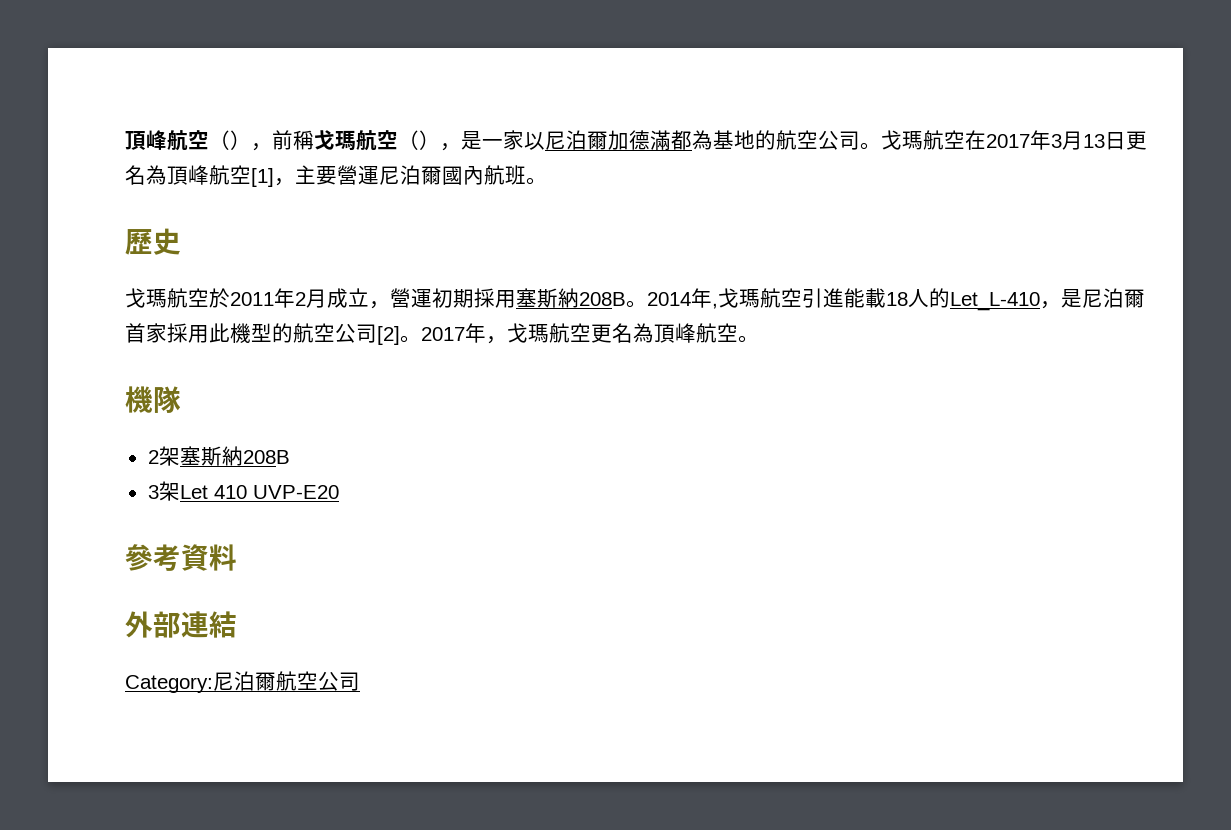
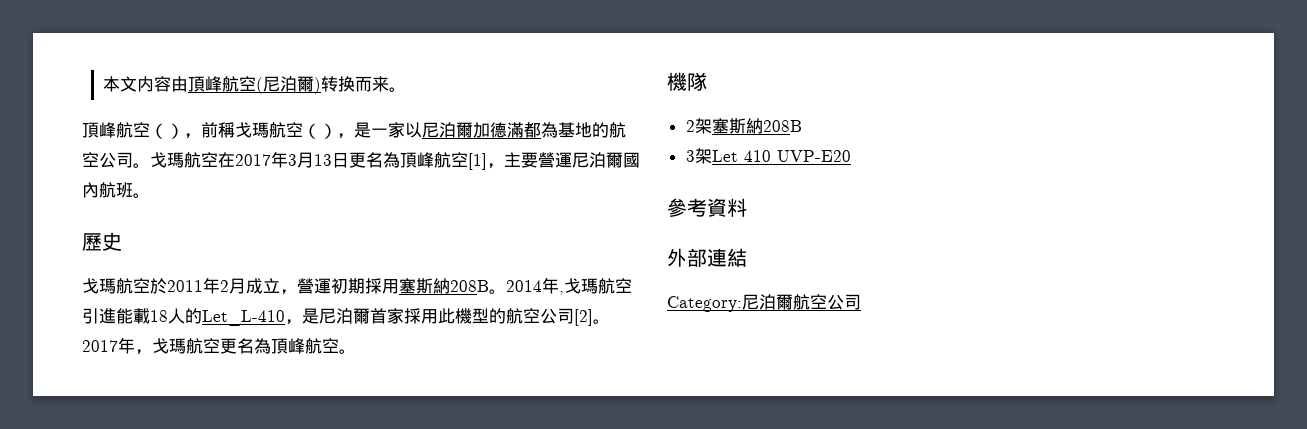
+ 本文内容由頂峰航空(尼泊爾)转换而来。

